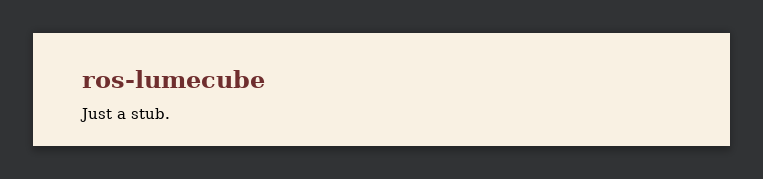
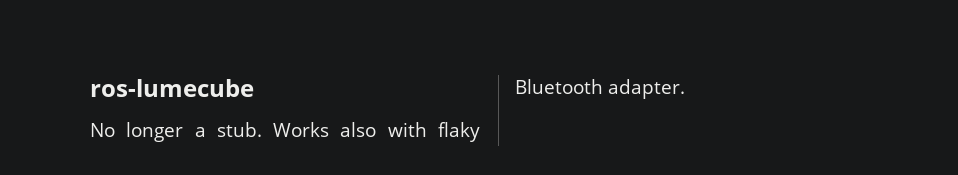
- Just a stub.
+ No longer a stub. Works also with flaky Bluetooth adapter.

